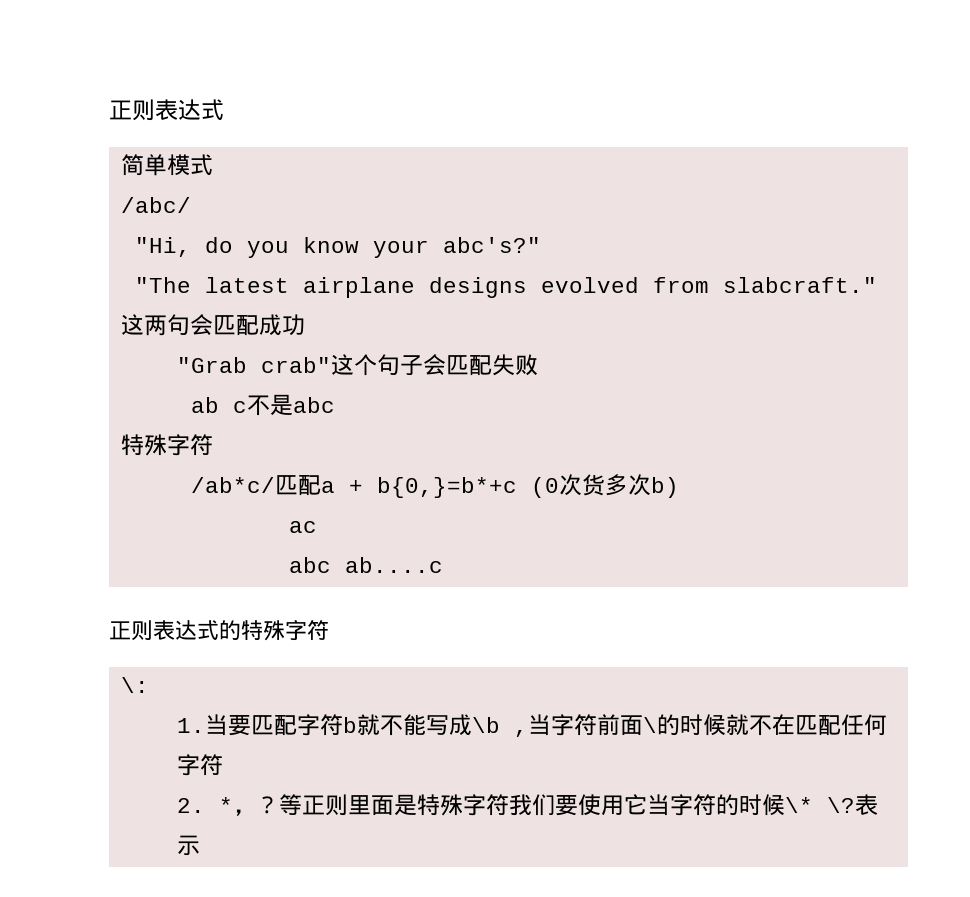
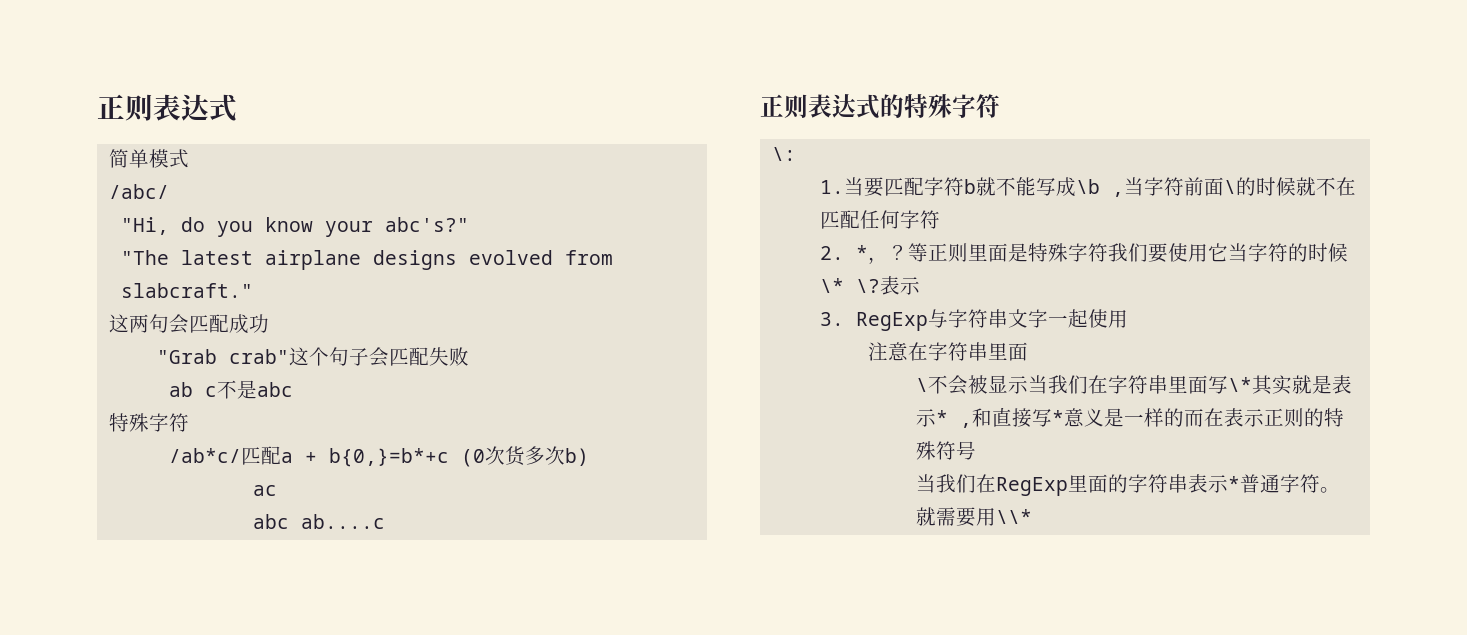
+ 3. RegExp与字符串文字一起使用
+ 注意在字符串里面
+ \不会被显示当我们在字符串里面写\*其实就是表示* ,和直接写*意义是一样的而在表示正则的特殊符号
+ 当我们在RegExp里面的字符串表示*普通字符。就需要用\\*

